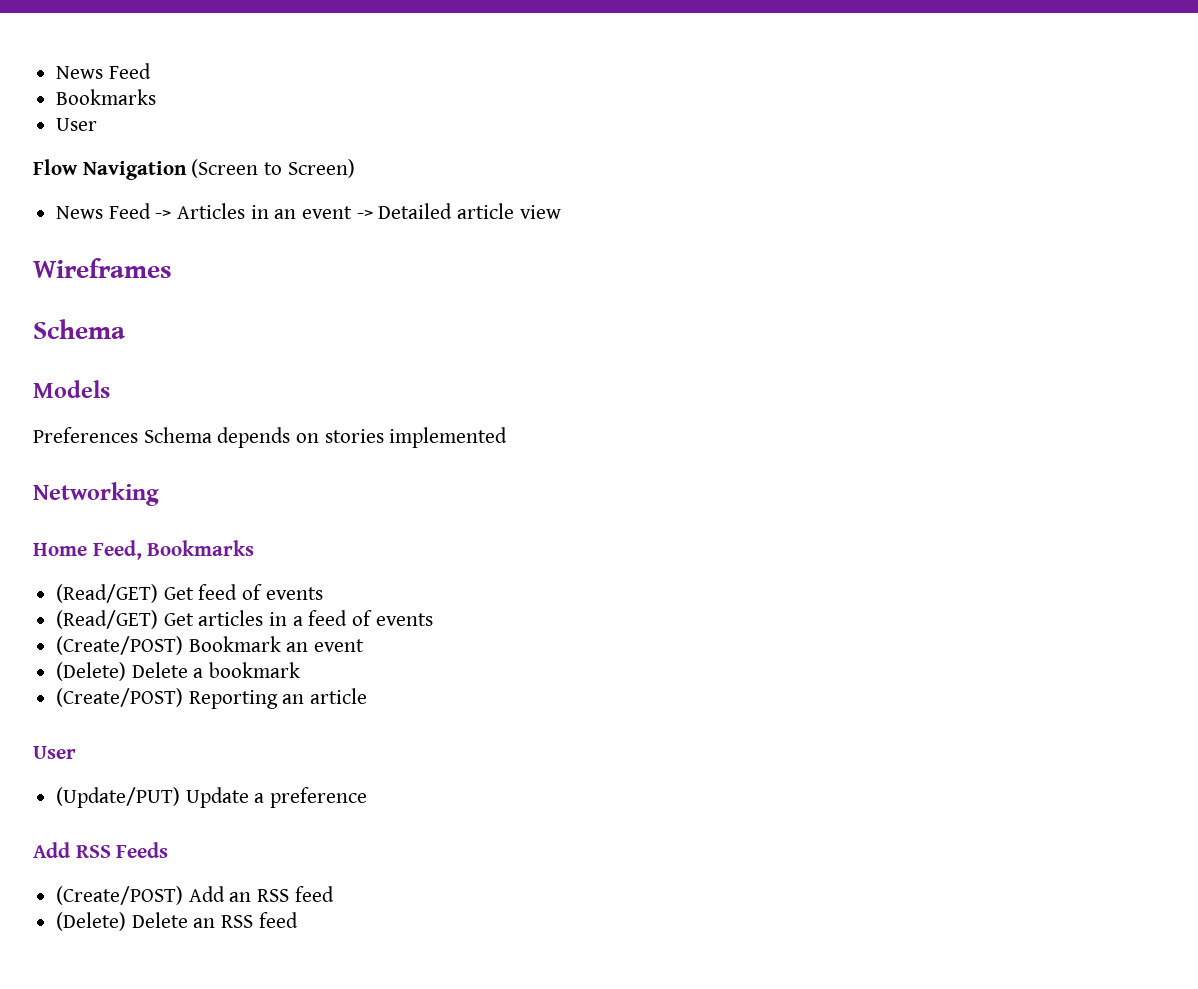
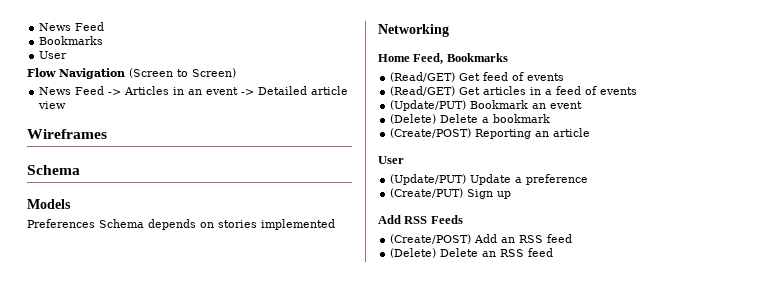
- (Create/POST) Bookmark an event
+ (Update/PUT) Bookmark an event
+ (Create/PUT) Sign up

